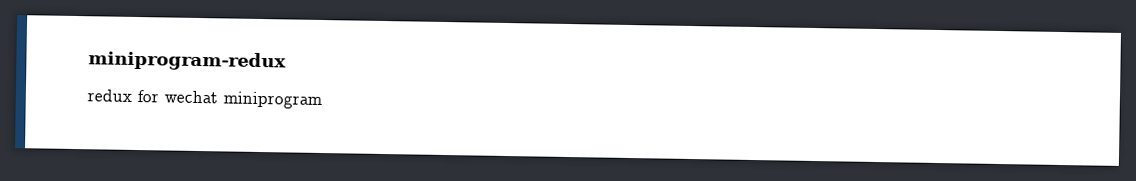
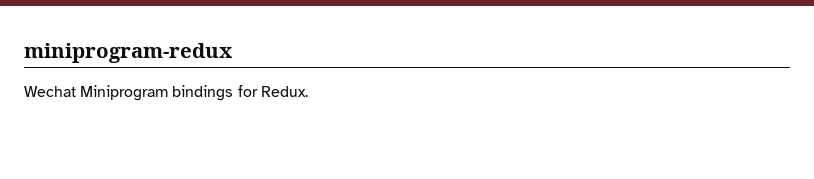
- redux for wechat miniprogram
+ Wechat Miniprogram bindings for Redux.

